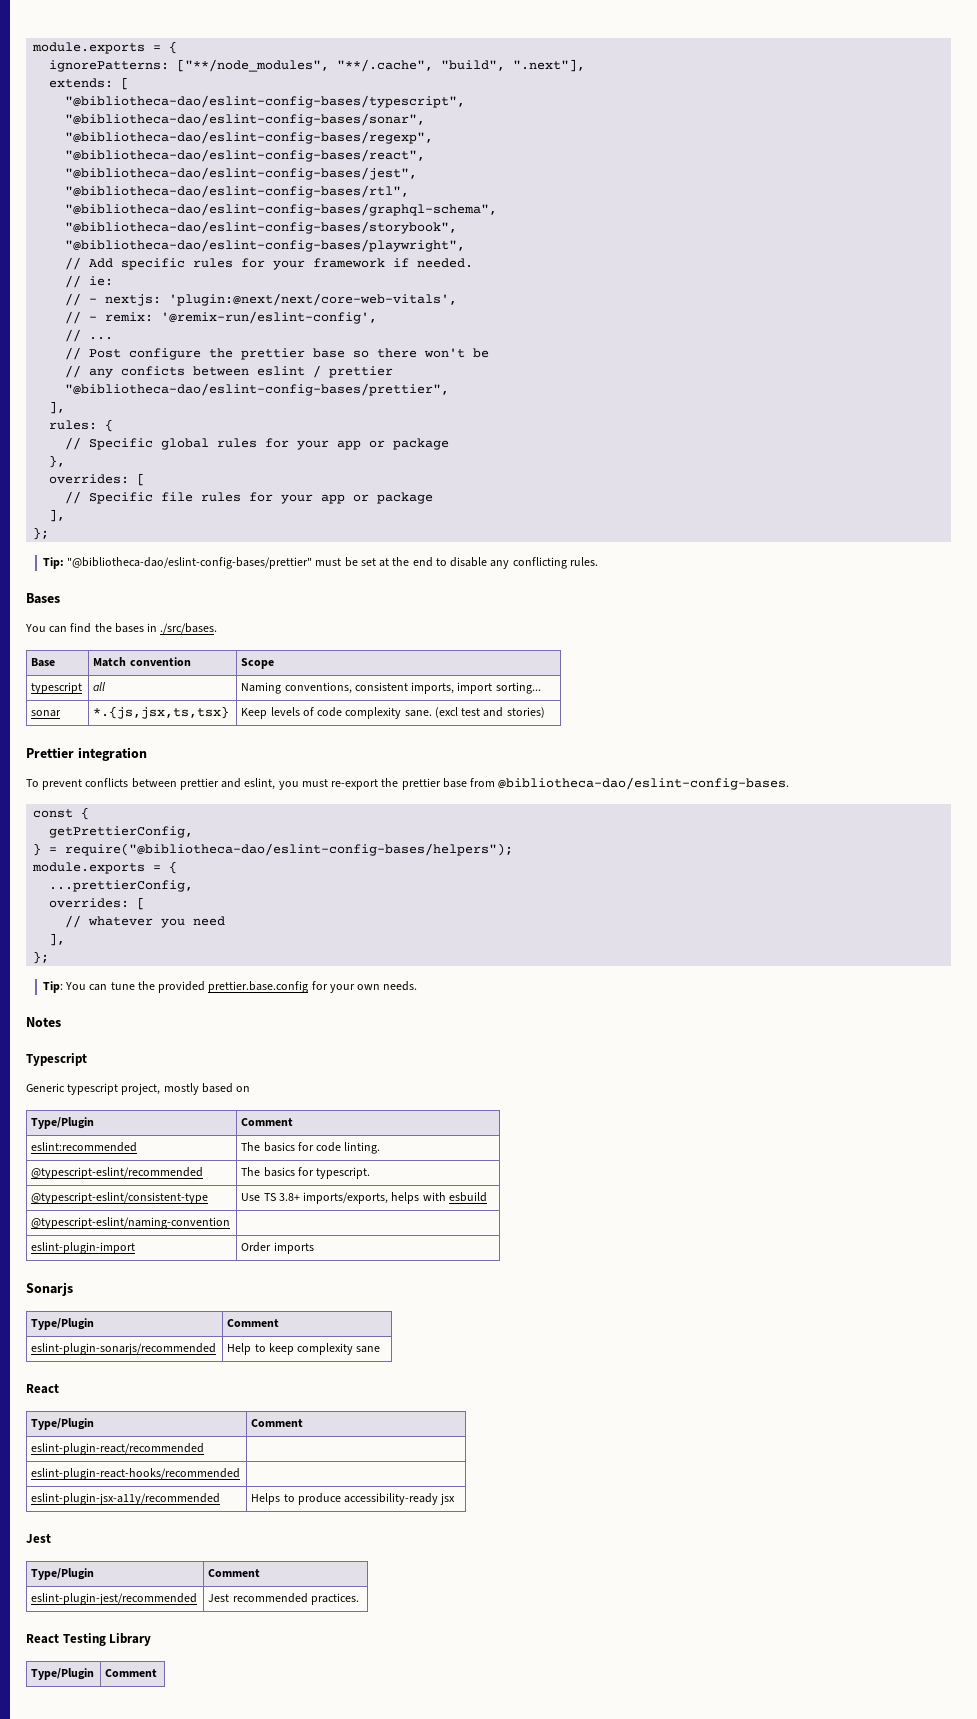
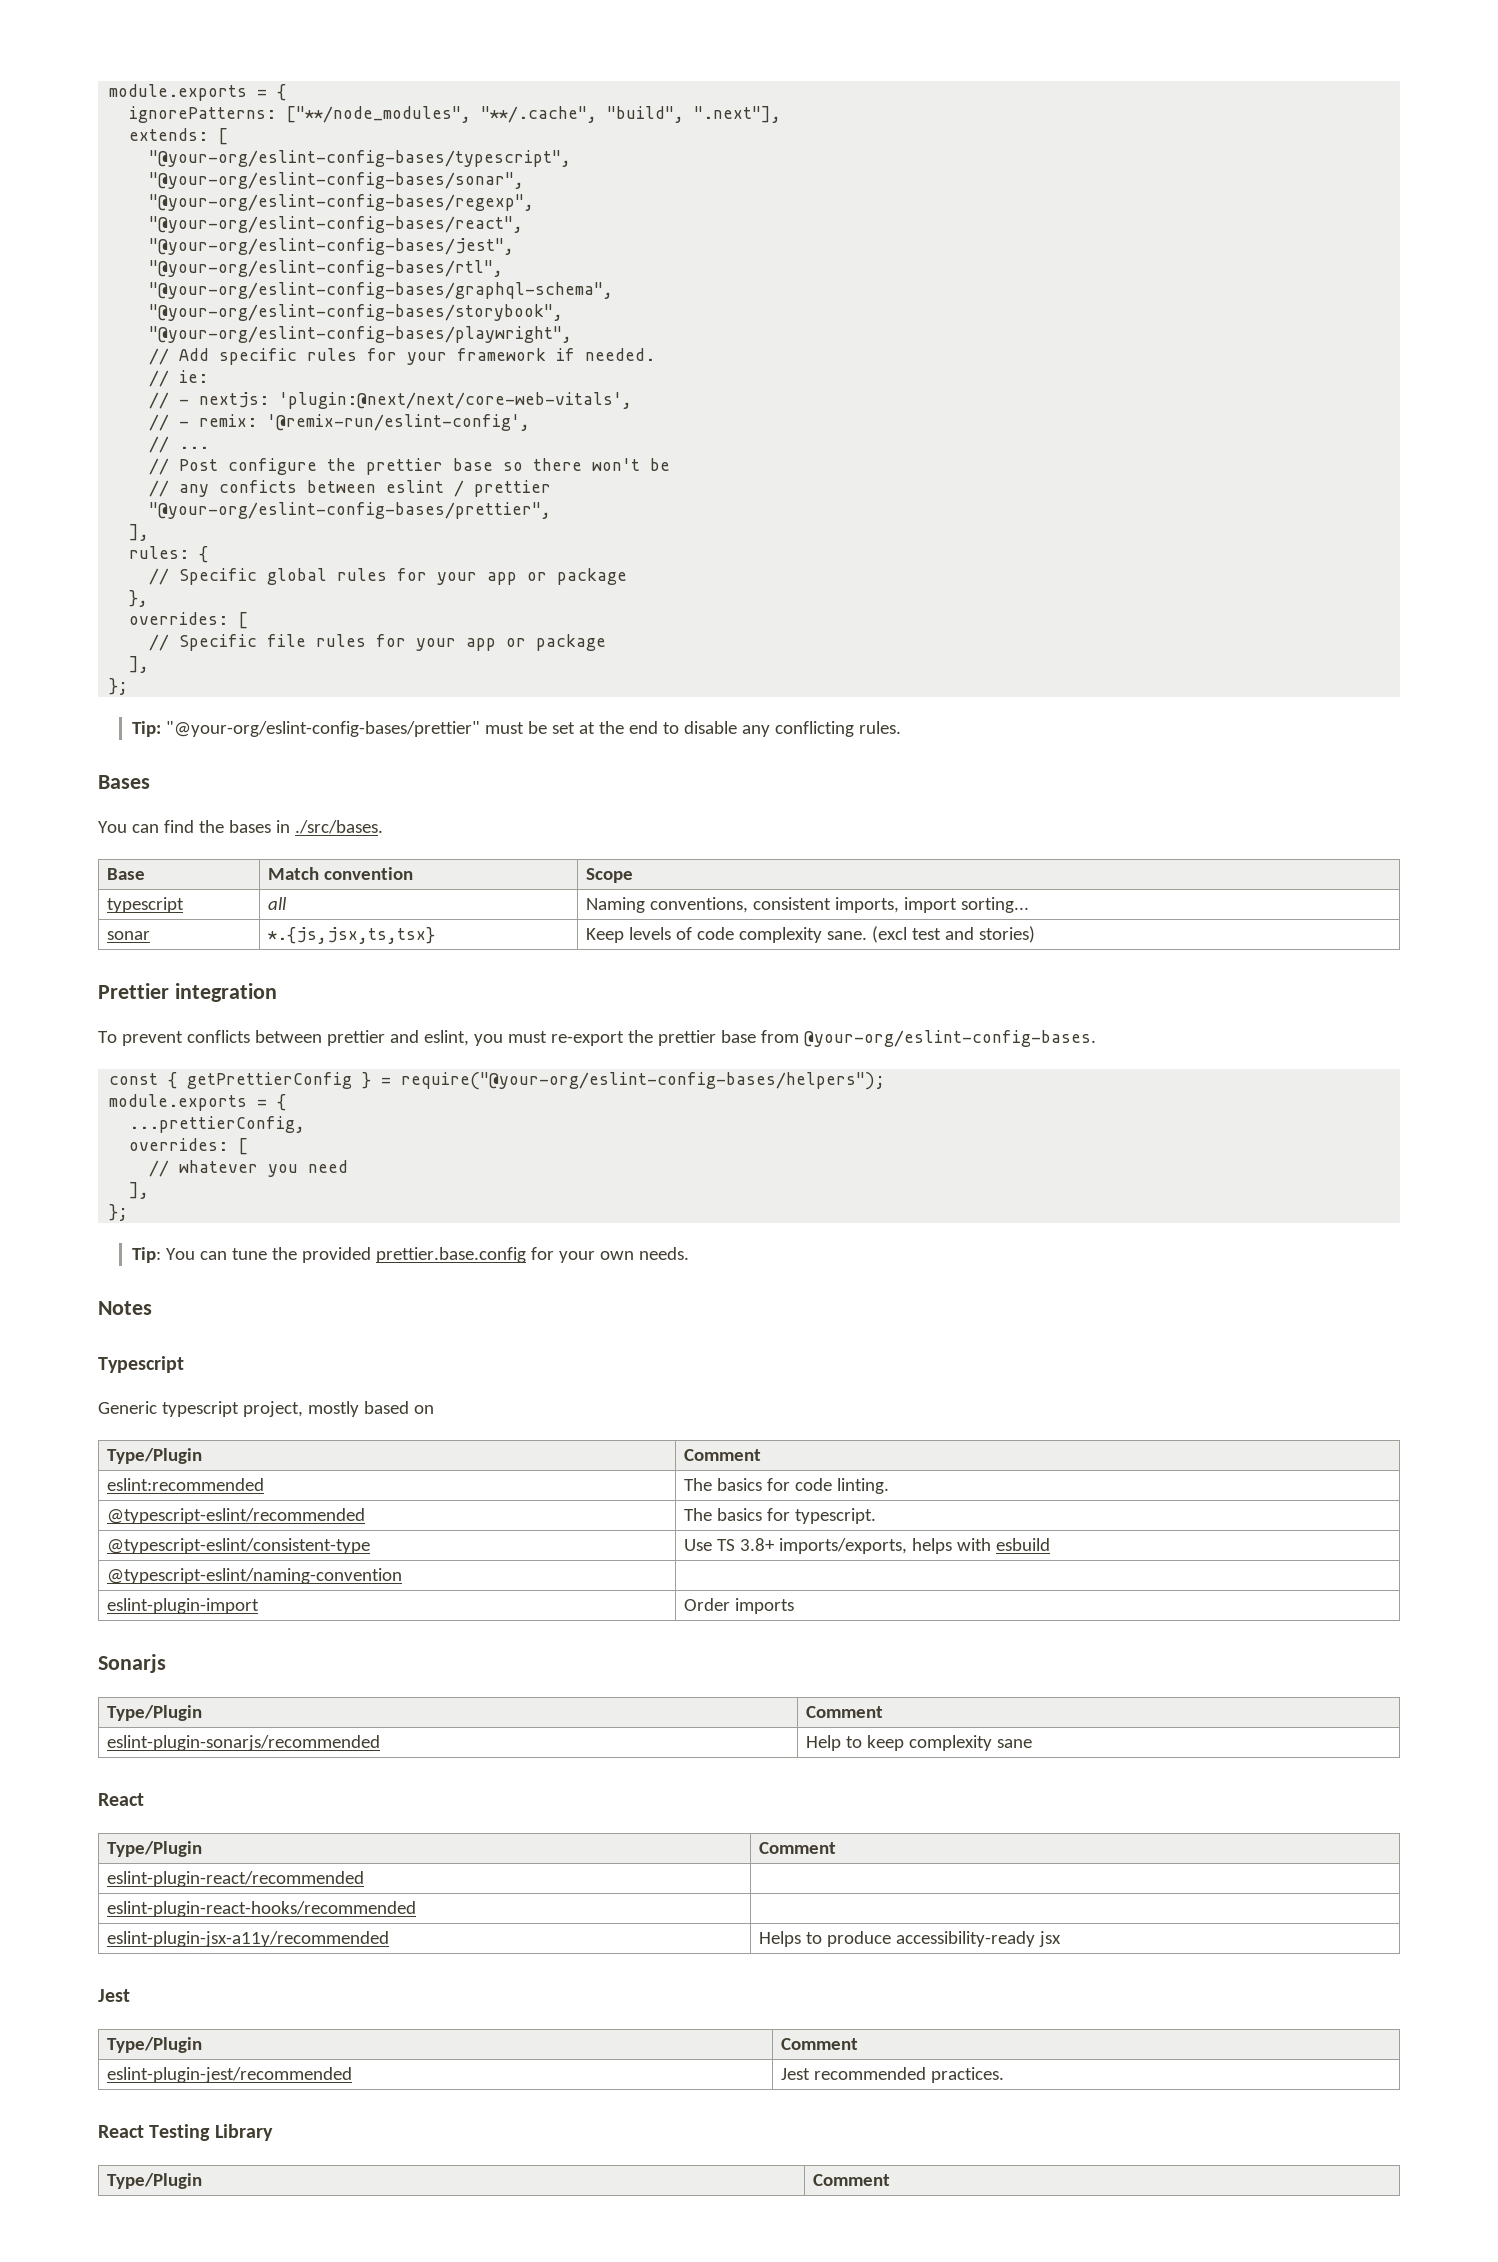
- "@bibliotheca-dao/eslint-config-bases/typescript",
- "@bibliotheca-dao/eslint-config-bases/sonar",
- "@bibliotheca-dao/eslint-config-bases/regexp",
- "@bibliotheca-dao/eslint-config-bases/react",
- "@bibliotheca-dao/eslint-config-bases/jest",
- "@bibliotheca-dao/eslint-config-bases/rtl",
- "@bibliotheca-dao/eslint-config-bases/graphql-schema",
- "@bibliotheca-dao/eslint-config-bases/storybook",
- "@bibliotheca-dao/eslint-config-bases/playwright",
+ "@your-org/eslint-config-bases/typescript",
+ "@your-org/eslint-config-bases/sonar",
+ "@your-org/eslint-config-bases/regexp",
+ "@your-org/eslint-config-bases/react",
+ "@your-org/eslint-config-bases/jest",
+ "@your-org/eslint-config-bases/rtl",
+ "@your-org/eslint-config-bases/graphql-schema",
+ "@your-org/eslint-config-bases/storybook",
+ "@your-org/eslint-config-bases/playwright",
- "@bibliotheca-dao/eslint-config-bases/prettier",
+ "@your-org/eslint-config-bases/prettier",
- Tip: "@bibliotheca-dao/eslint-config-bases/prettier" must be set at the end to disable any conflicting rules.
+ Tip: "@your-org/eslint-config-bases/prettier" must be set at the end to disable any conflicting rules.
- To prevent conflicts between prettier and eslint, you must re-export the prettier base from @bibliotheca-dao/eslint-config-bases.
+ To prevent conflicts between prettier and eslint, you must re-export the prettier base from @your-org/eslint-config-bases.
- const {
- getPrettierConfig,
- } = require("@bibliotheca-dao/eslint-config-bases/helpers");
+ const { getPrettierConfig } = require("@your-org/eslint-config-bases/helpers");

